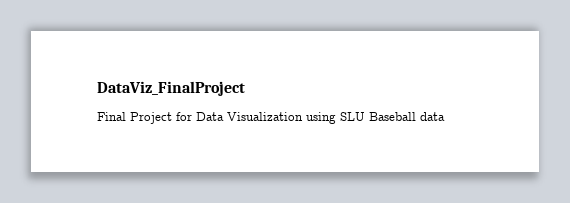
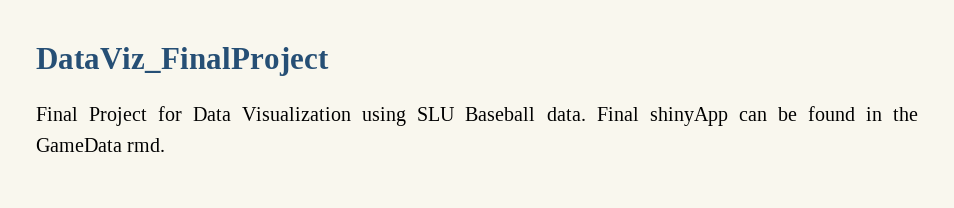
- Final Project for Data Visualization using SLU Baseball data
+ Final Project for Data Visualization using SLU Baseball data. Final shinyApp can be found in the GameData rmd.

